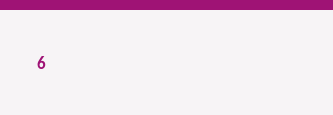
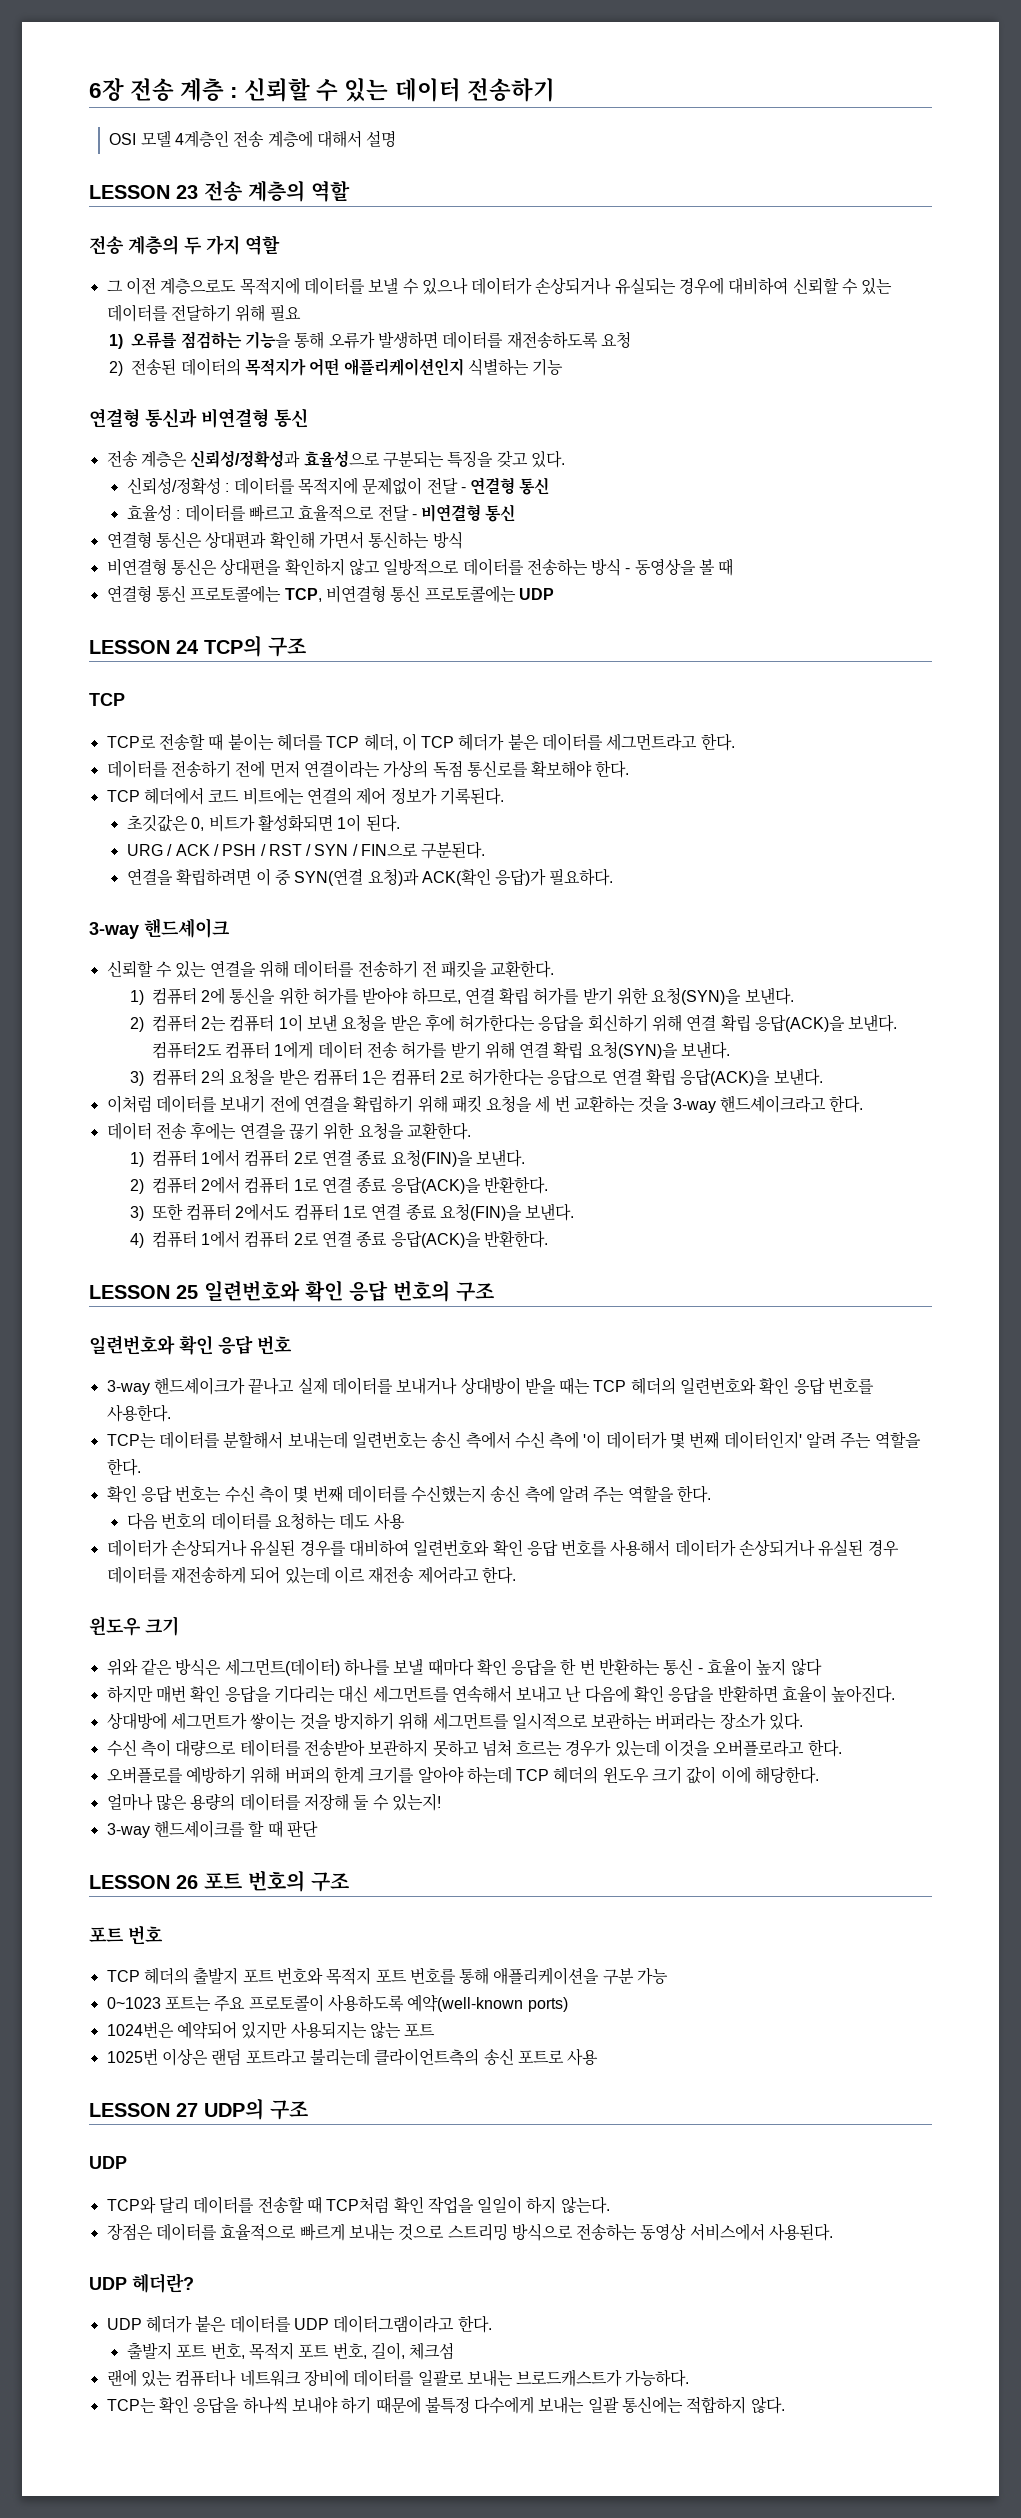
- 6
+ 6장 전송 계층 : 신뢰할 수 있는 데이터 전송하기
+ OSI 모델 4계층인 전송 계층에 대해서 설명
+ LESSON 23 전송 계층의 역할
+ 전송 계층의 두 가지 역할
+ 그 이전 계층으로도 목적지에 데이터를 보낼 수 있으나 데이터가 손상되거나 유실되는 경우에 대비하여 신뢰할 수 있는 데이터를 전달하기 위해 필요
+ 1) 오류를 점검하는 기능을 통해 오류가 발생하면 데이터를 재전송하도록 요청
+ 2) 전송된 데이터의 목적지가 어떤 애플리케이션인지 식별하는 기능
+ 연결형 통신과 비연결형 통신
+ 전송 계층은 신뢰성/정확성과 효율성으로 구분되는 특징을 갖고 있다.
+ 신뢰성/정확성 : 데이터를 목적지에 문제없이 전달 - 연결형 통신
+ 효율성 : 데이터를 빠르고 효율적으로 전달 - 비연결형 통신
+ 연결형 통신은 상대편과 확인해 가면서 통신하는 방식
+ 비연결형 통신은 상대편을 확인하지 않고 일방적으로 데이터를 전송하는 방식 - 동영상을 볼 때
+ 연결형 통신 프로토콜에는 TCP, 비연결형 통신 프로토콜에는 UDP
+ LESSON 24 TCP의 구조
+ TCP
+ TCP로 전송할 때 붙이는 헤더를 TCP 헤더, 이 TCP 헤더가 붙은 데이터를 세그먼트라고 한다.
+ 데이터를 전송하기 전에 먼저 연결이라는 가상의 독점 통신로를 확보해야 한다.
+ TCP 헤더에서 코드 비트에는 연결의 제어 정보가 기록된다.
+ 초깃값은 0, 비트가 활성화되면 1이 된다.
+ URG / ACK / PSH / RST / SYN / FIN으로 구분된다.
+ 연결을 확립하려면 이 중 SYN(연결 요청)과 ACK(확인 응답)가 필요하다.
+ 3-way 핸드셰이크
+ 신뢰할 수 있는 연결을 위해 데이터를 전송하기 전 패킷을 교환한다.
+ 1) 컴퓨터 2에 통신을 위한 허가를 받아야 하므로, 연결 확립 허가를 받기 위한 요청(SYN)을 보낸다.
+ 2) 컴퓨터 2는 컴퓨터 1이 보낸 요청을 받은 후에 허가한다는 응답을 회신하기 위해 연결 확립 응답(ACK)을 보낸다. 컴퓨터2도 컴퓨터 1에게 데이터 전송 허가를 받기 위해 연결 확립 요청(SYN)을 보낸다.
+ 3) 컴퓨터 2의 요청을 받은 컴퓨터 1은 컴퓨터 2로 허가한다는 응답으로 연결 확립 응답(ACK)을 보낸다.
+ 이처럼 데이터를 보내기 전에 연결을 확립하기 위해 패킷 요청을 세 번 교환하는 것을 3-way 핸드셰이크라고 한다.
+ 데이터 전송 후에는 연결을 끊기 위한 요청을 교환한다.
+ 1) 컴퓨터 1에서 컴퓨터 2로 연결 종료 요청(FIN)을 보낸다.
+ 2) 컴퓨터 2에서 컴퓨터 1로 연결 종료 응답(ACK)을 반환한다.
+ 3) 또한 컴퓨터 2에서도 컴퓨터 1로 연결 종료 요청(FIN)을 보낸다.
+ 4) 컴퓨터 1에서 컴퓨터 2로 연결 종료 응답(ACK)을 반환한다.
+ LESSON 25 일련번호와 확인 응답 번호의 구조
+ 일련번호와 확인 응답 번호
+ 3-way 핸드셰이크가 끝나고 실제 데이터를 보내거나 상대방이 받을 때는 TCP 헤더의 일련번호와 확인 응답 번호를 사용한다.
+ TCP는 데이터를 분할해서 보내는데 일련번호는 송신 측에서 수신 측에 '이 데이터가 몇 번째 데이터인지' 알려 주는 역할을 한다.
+ 확인 응답 번호는 수신 측이 몇 번째 데이터를 수신했는지 송신 측에 알려 주는 역할을 한다.
+ 다음 번호의 데이터를 요청하는 데도 사용
+ 데이터가 손상되거나 유실된 경우를 대비하여 일련번호와 확인 응답 번호를 사용해서 데이터가 손상되거나 유실된 경우 데이터를 재전송하게 되어 있는데 이르 재전송 제어라고 한다.
+ 윈도우 크기
+ 위와 같은 방식은 세그먼트(데이터) 하나를 보낼 때마다 확인 응답을 한 번 반환하는 통신 - 효율이 높지 않다
+ 하지만 매번 확인 응답을 기다리는 대신 세그먼트를 연속해서 보내고 난 다음에 확인 응답을 반환하면 효율이 높아진다.
+ 상대방에 세그먼트가 쌓이는 것을 방지하기 위해 세그먼트를 일시적으로 보관하는 버퍼라는 장소가 있다.
+ 수신 측이 대량으로 테이터를 전송받아 보관하지 못하고 넘쳐 흐르는 경우가 있는데 이것을 오버플로라고 한다.
+ 오버플로를 예방하기 위해 버퍼의 한계 크기를 알아야 하는데 TCP 헤더의 윈도우 크기 값이 이에 해당한다.
+ 얼마나 많은 용량의 데이터를 저장해 둘 수 있는지!
+ 3-way 핸드셰이크를 할 때 판단
+ LESSON 26 포트 번호의 구조
+ 포트 번호
+ TCP 헤더의 출발지 포트 번호와 목적지 포트 번호를 통해 애플리케이션을 구분 가능
+ 0~1023 포트는 주요 프로토콜이 사용하도록 예약(well-known ports)
+ 1024번은 예약되어 있지만 사용되지는 않는 포트
+ 1025번 이상은 랜덤 포트라고 불리는데 클라이언트측의 송신 포트로 사용
+ LESSON 27 UDP의 구조
+ UDP
+ TCP와 달리 데이터를 전송할 때 TCP처럼 확인 작업을 일일이 하지 않는다.
+ 장점은 데이터를 효율적으로 빠르게 보내는 것으로 스트리밍 방식으로 전송하는 동영상 서비스에서 사용된다.
+ UDP 헤더란?
+ UDP 헤더가 붙은 데이터를 UDP 데이터그램이라고 한다.
+ 출발지 포트 번호, 목적지 포트 번호, 길이, 체크섬
+ 랜에 있는 컴퓨터나 네트워크 장비에 데이터를 일괄로 보내는 브로드캐스트가 가능하다.
+ TCP는 확인 응답을 하나씩 보내야 하기 때문에 불특정 다수에게 보내는 일괄 통신에는 적합하지 않다.

